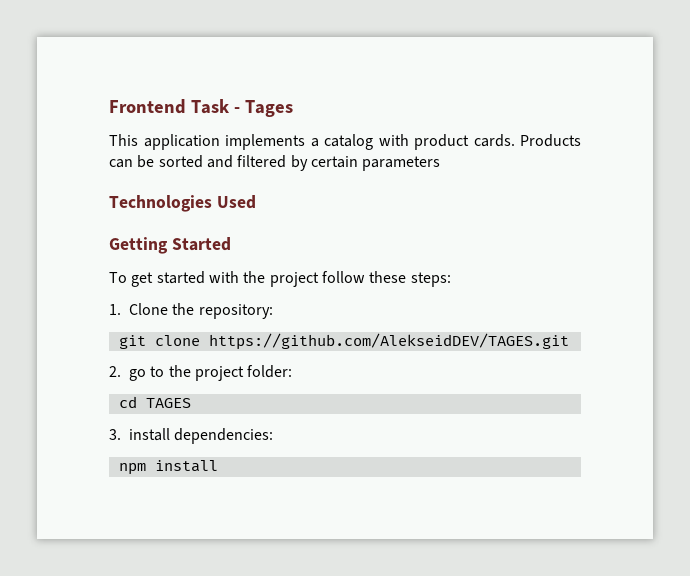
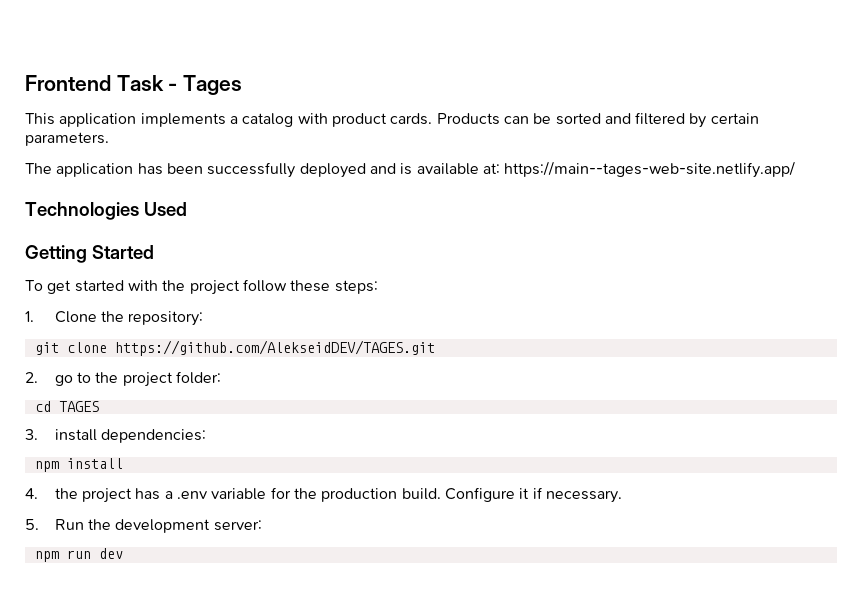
- Products can be sorted and filtered by certain parameters
+ Products can be sorted and filtered by certain parameters.
+ The application has been successfully deployed and is available at: https://main--tages-web-site.netlify.app/
+ 4. the project has a .env variable for the production build. Сonfigure it if necessary.
+ 5. Run the development server:
+ npm run dev

